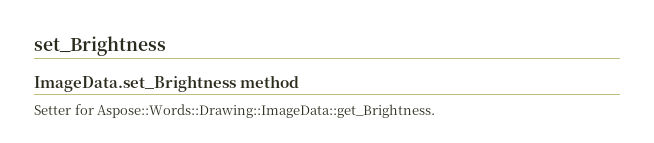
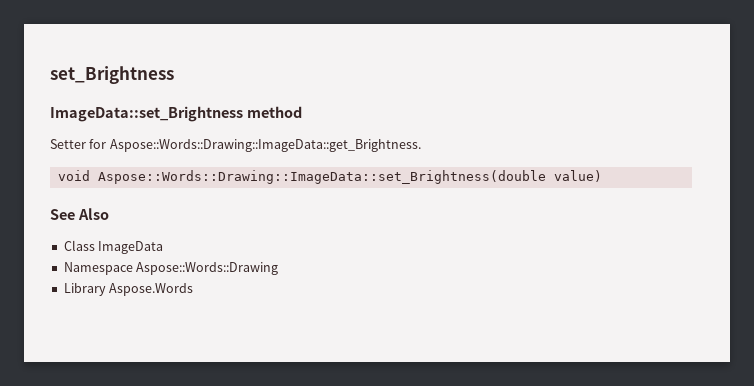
- ImageData.set_Brightness method
+ ImageData::set_Brightness method
+ void Aspose::Words::Drawing::ImageData::set_Brightness(double value)
+ See Also
+ Class ImageData
+ Namespace Aspose::Words::Drawing
+ Library Aspose.Words

